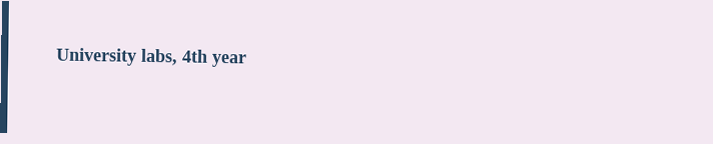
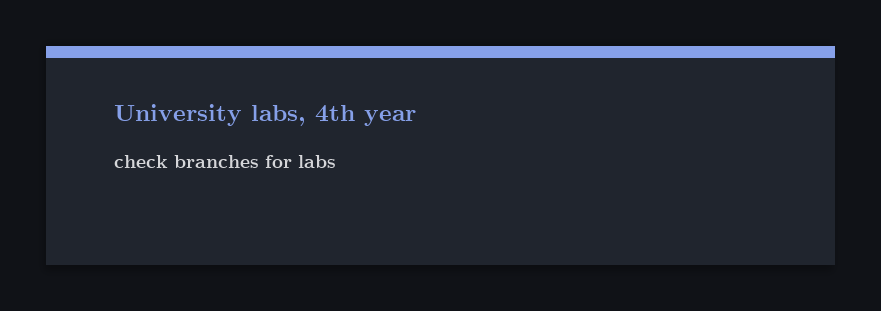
+ check branches for labs

